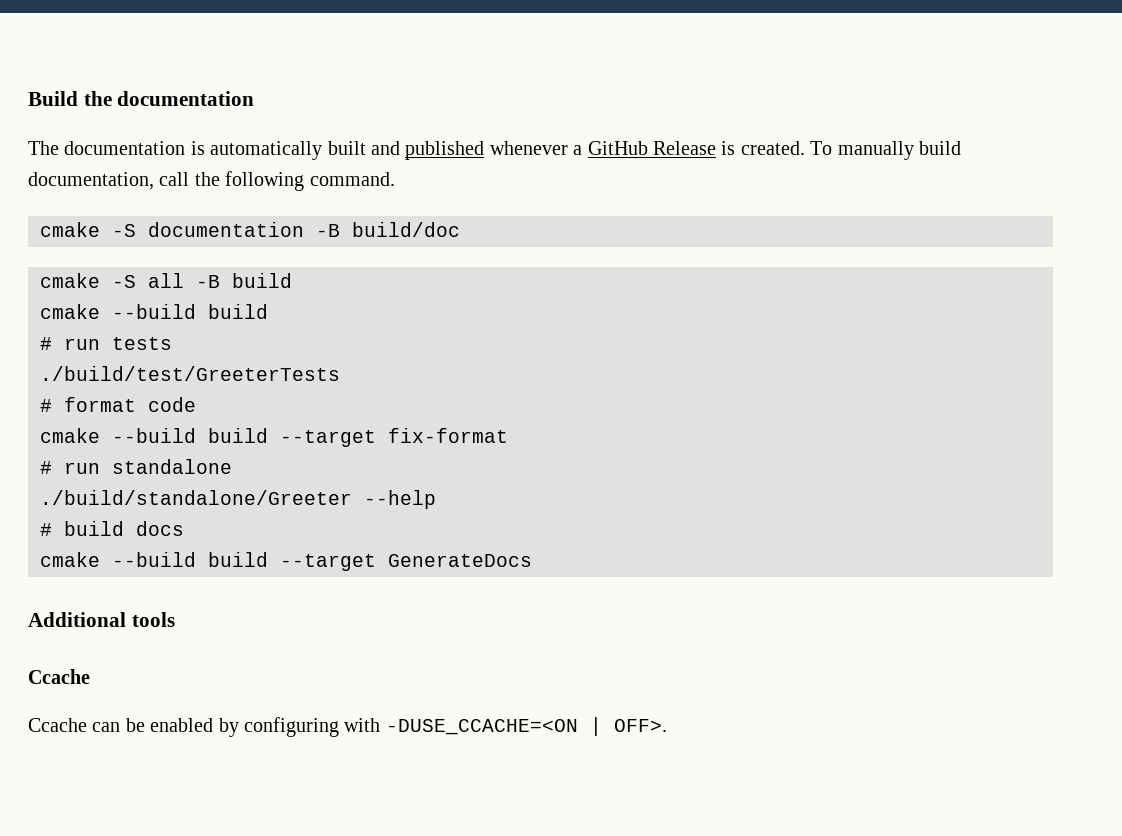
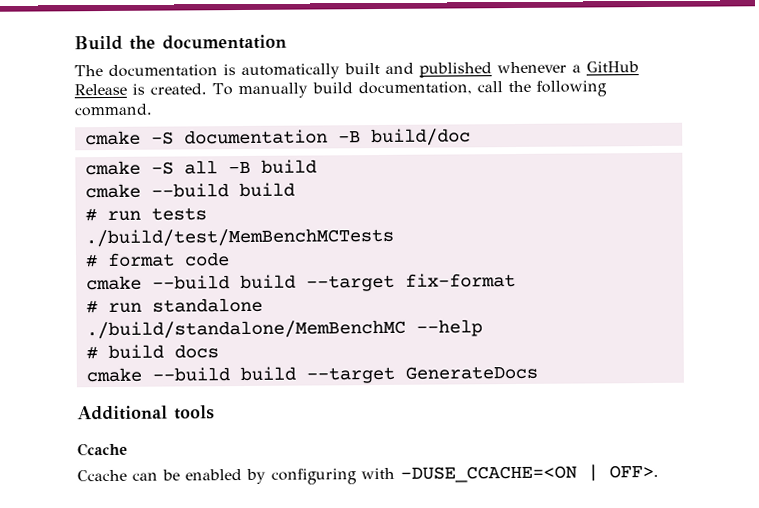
- ./build/test/GreeterTests
+ ./build/test/MemBenchMCTests
- ./build/standalone/Greeter --help
+ ./build/standalone/MemBenchMC --help

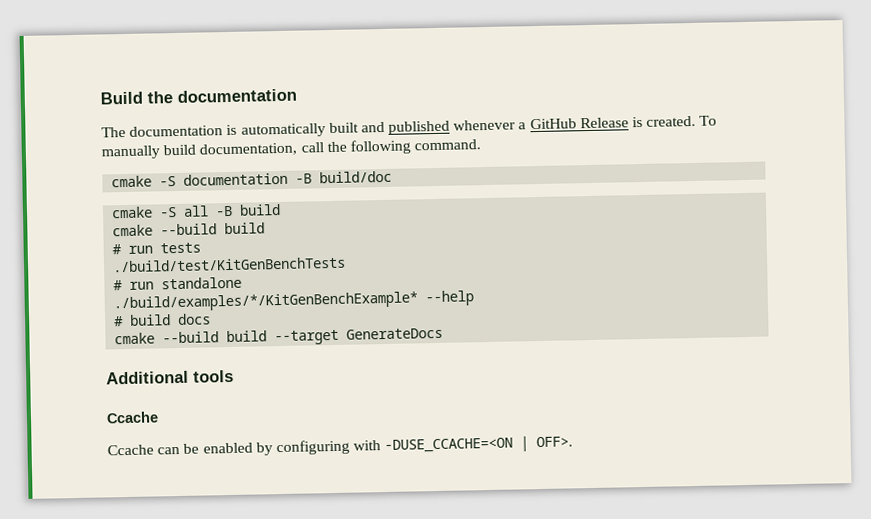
- ./build/test/MemBenchMCTests
- # format code
- cmake --build build --target fix-format
+ ./build/test/KitGenBenchTests
- ./build/standalone/MemBenchMC --help
+ ./build/examples/*/KitGenBenchExample* --help

